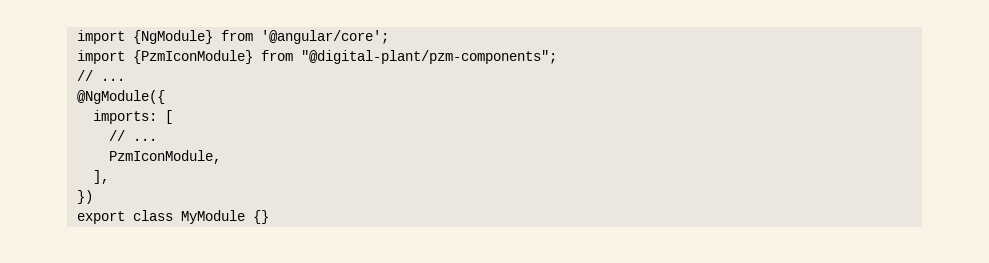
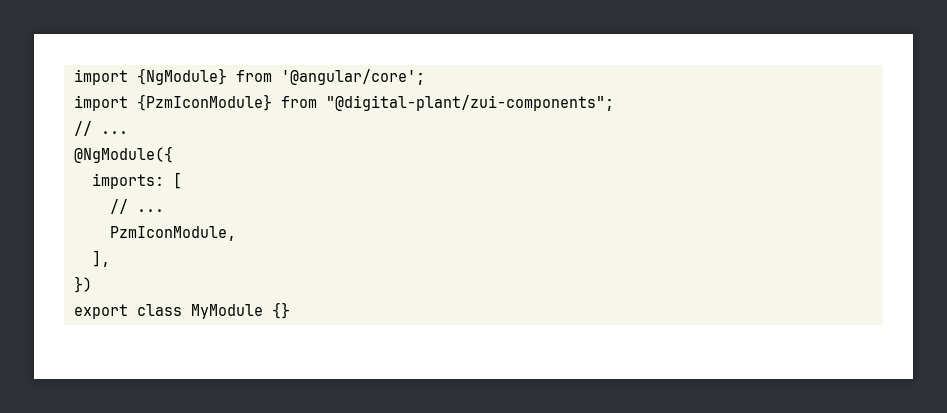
- import {PzmIconModule} from "@digital-plant/pzm-components";
+ import {PzmIconModule} from "@digital-plant/zui-components";

